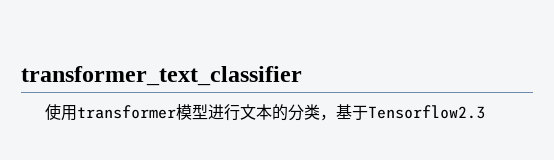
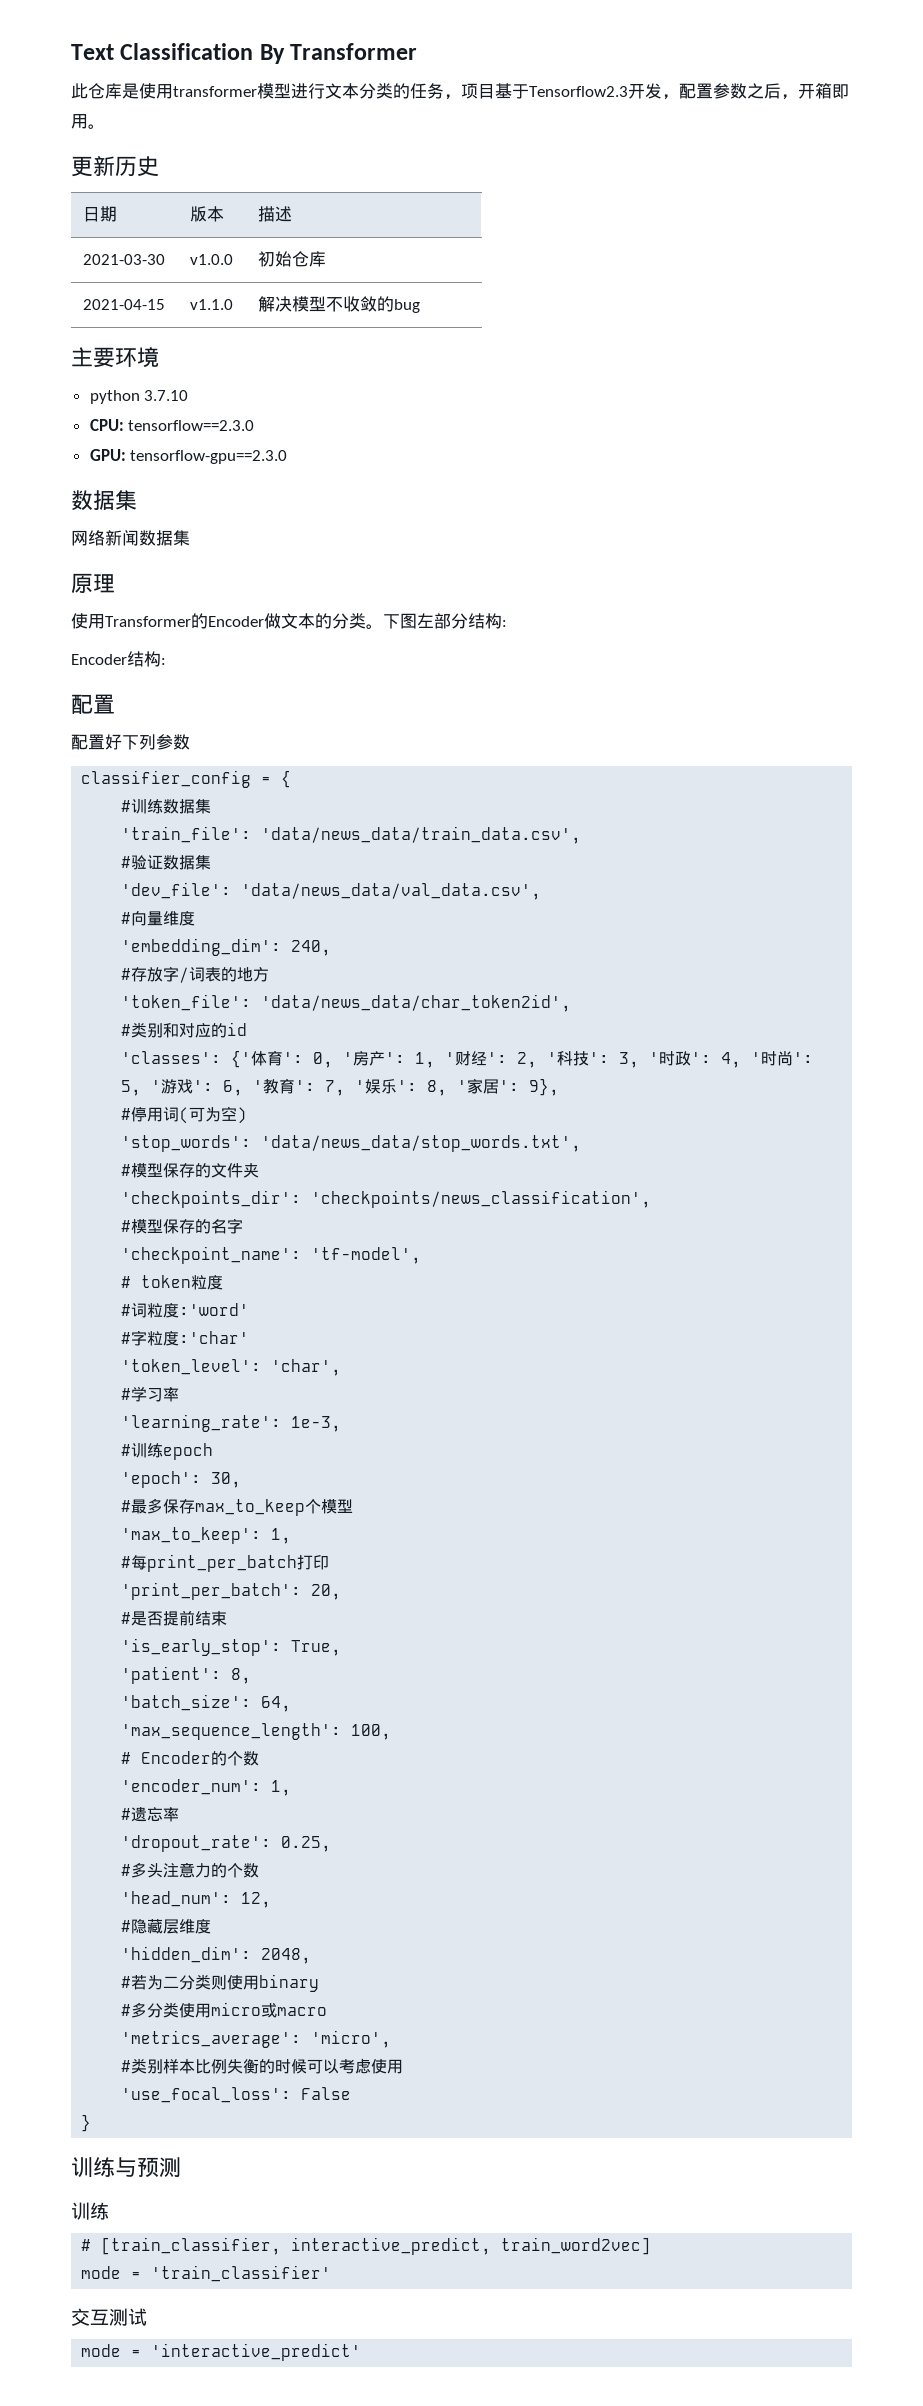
- transformer_text_classifier
- 使用transformer模型进行文本的分类，基于Tensorflow2.3
+ Text Classification By Transformer
+ 此仓库是使用transformer模型进行文本分类的任务，项目基于Tensorflow2.3开发，配置参数之后，开箱即用。
+ 更新历史
+ 日期 | 版本 | 描述
+ 2021-03-30 | v1.0.0 | 初始仓库
+ 2021-04-15 | v1.1.0 | 解决模型不收敛的bug
+ 主要环境
+ python 3.7.10
+ CPU: tensorflow==2.3.0
+ GPU: tensorflow-gpu==2.3.0
+ 数据集
+ 网络新闻数据集
+ 原理
+ 使用Transformer的Encoder做文本的分类。下图左部分结构:
+ Encoder结构:
+ 配置
+ 配置好下列参数
+ classifier_config = {
+ #训练数据集
+ 'train_file': 'data/news_data/train_data.csv',
+ #验证数据集
+ 'dev_file': 'data/news_data/val_data.csv',
+ #向量维度
+ 'embedding_dim': 240,
+ #存放字/词表的地方
+ 'token_file': 'data/news_data/char_token2id',
+ #类别和对应的id
+ 'classes': {'体育': 0, '房产': 1, '财经': 2, '科技': 3, '时政': 4, '时尚': 5, '游戏': 6, '教育': 7, '娱乐': 8, '家居': 9},
+ #停用词(可为空)
+ 'stop_words': 'data/news_data/stop_words.txt',
+ #模型保存的文件夹
+ 'checkpoints_dir': 'checkpoints/news_classification',
+ #模型保存的名字
+ 'checkpoint_name': 'tf-model',
+ # token粒度
+ #词粒度:'word'
+ #字粒度:'char'
+ 'token_level': 'char',
+ #学习率
+ 'learning_rate': 1e-3,
+ #训练epoch
+ 'epoch': 30,
+ #最多保存max_to_keep个模型
+ 'max_to_keep': 1,
+ #每print_per_batch打印
+ 'print_per_batch': 20,
+ #是否提前结束
+ 'is_early_stop': True,
+ 'patient': 8,
+ 'batch_size': 64,
+ 'max_sequence_length': 100,
+ # Encoder的个数
+ 'encoder_num': 1,
+ #遗忘率
+ 'dropout_rate': 0.25,
+ #多头注意力的个数
+ 'head_num': 12,
+ #隐藏层维度
+ 'hidden_dim': 2048,
+ #若为二分类则使用binary
+ #多分类使用micro或macro
+ 'metrics_average': 'micro',
+ #类别样本比例失衡的时候可以考虑使用
+ 'use_focal_loss': False
+ }
+ 训练与预测
+ 训练
+ # [train_classifier, interactive_predict, train_word2vec]
+ mode = 'train_classifier'
+ 交互测试
+ mode = 'interactive_predict'

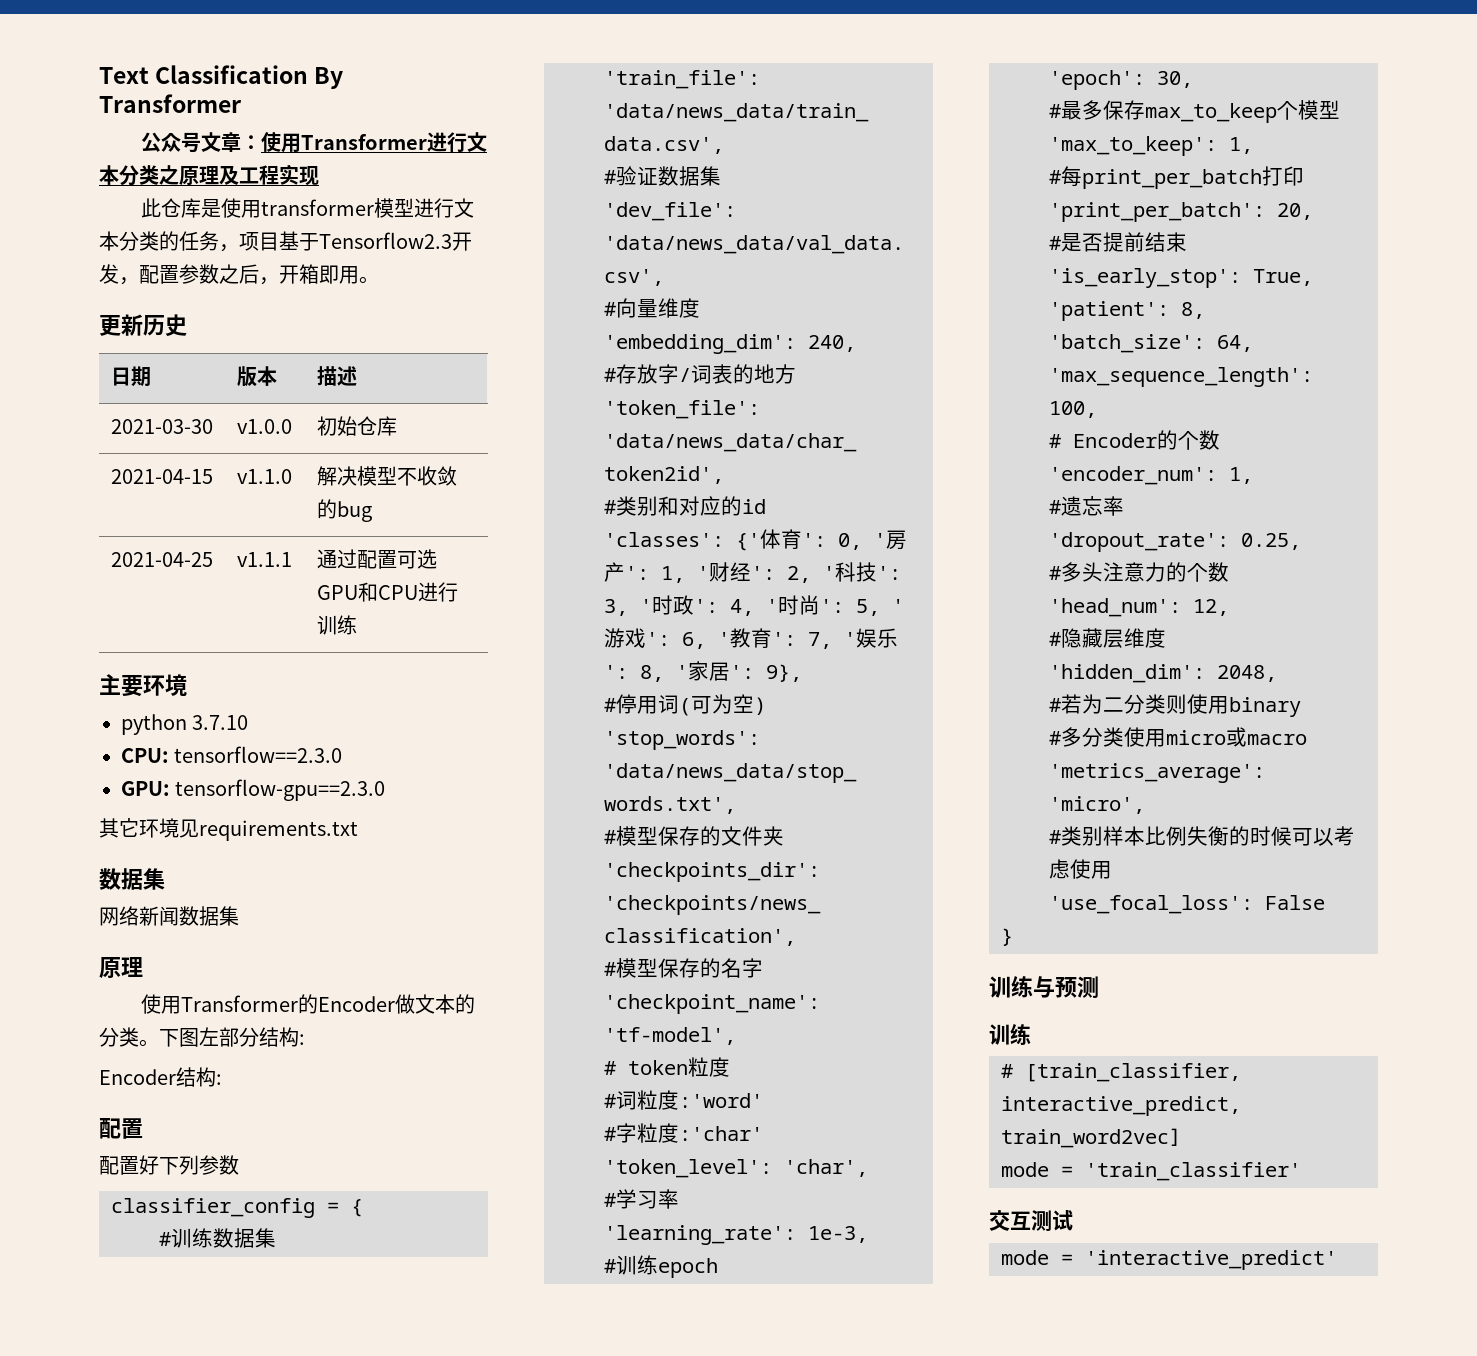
+ 公众号文章：使用Transformer进行文本分类之原理及工程实现
+ 2021-04-25 | v1.1.1 | 通过配置可选GPU和CPU进行训练
+ 其它环境见requirements.txt

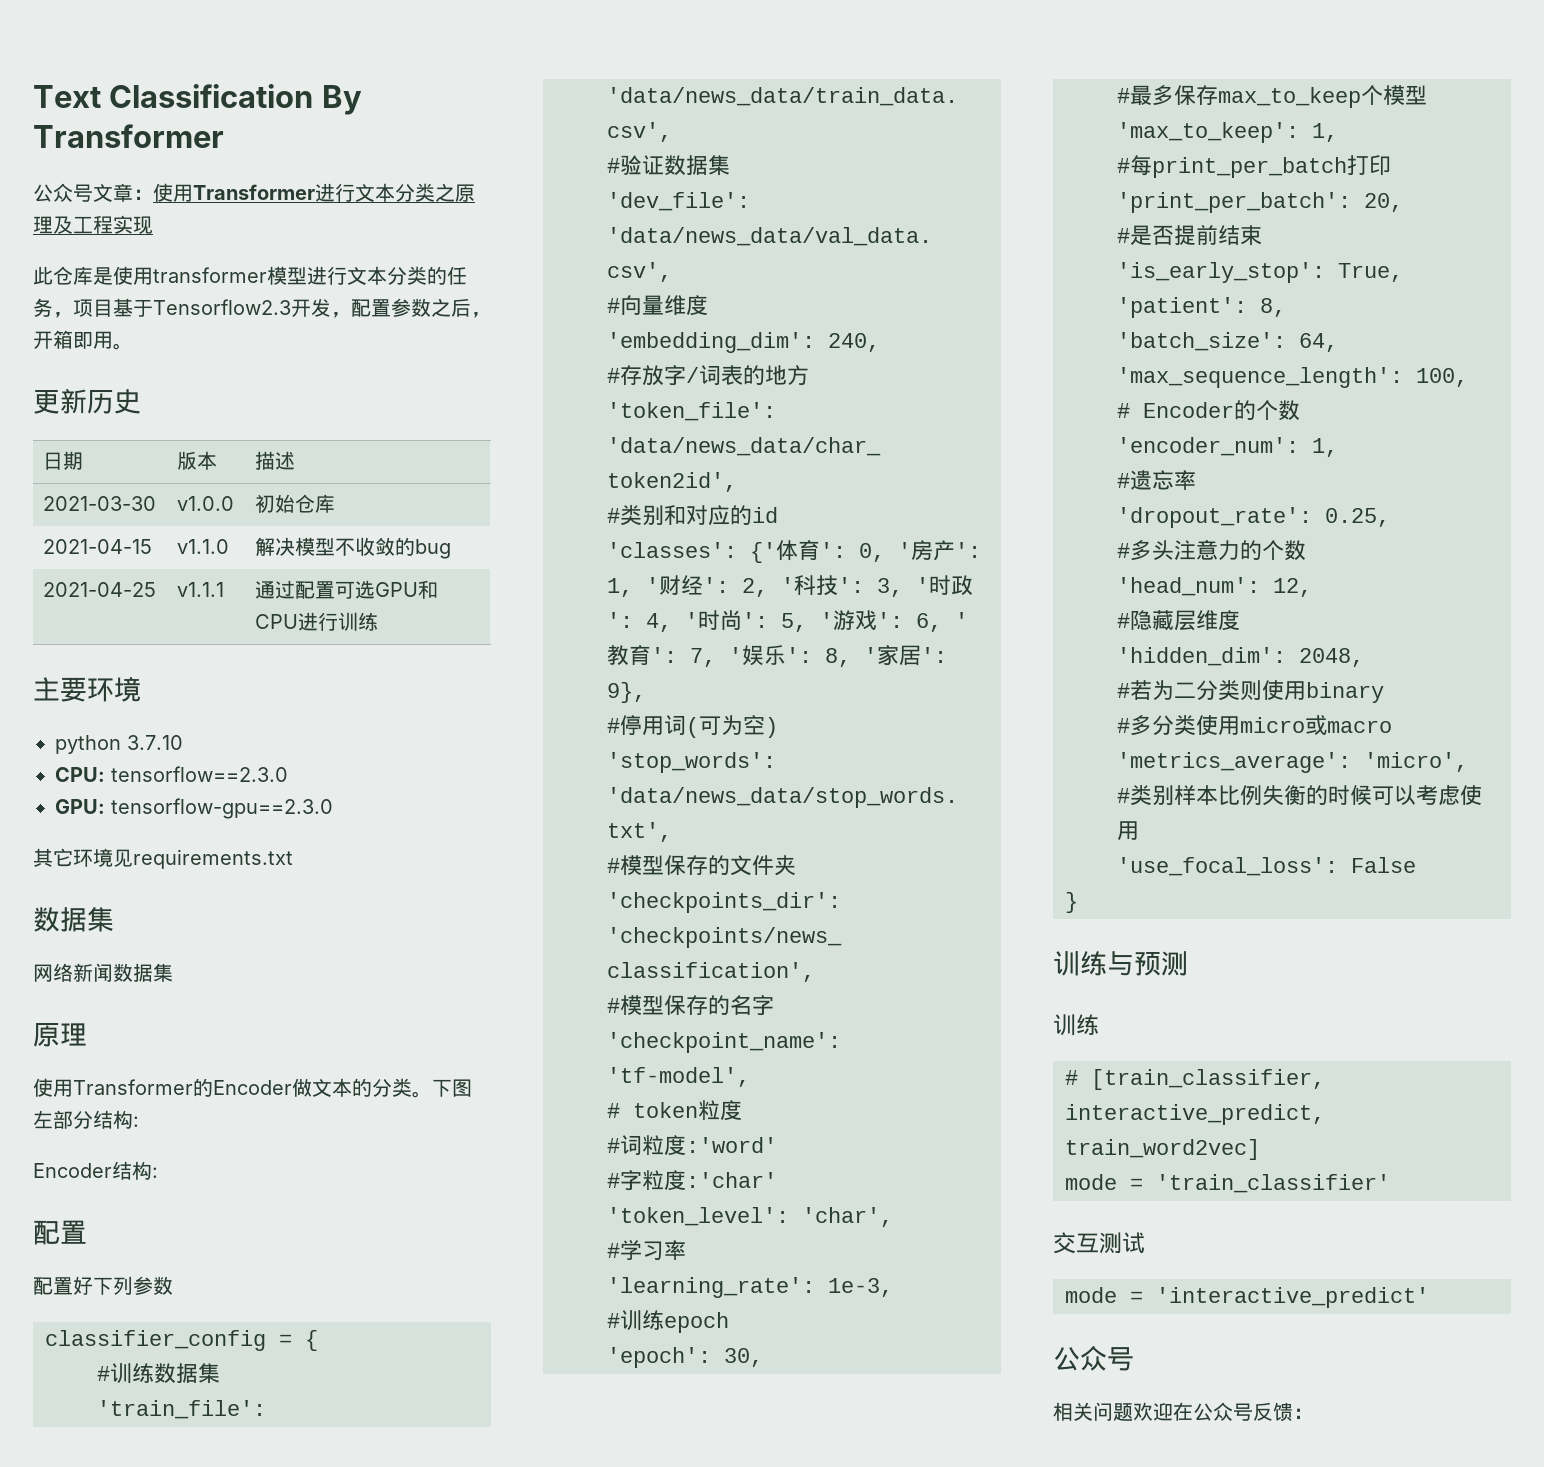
  mode = 'interactive_predict'
+ 公众号
+ 相关问题欢迎在公众号反馈：

